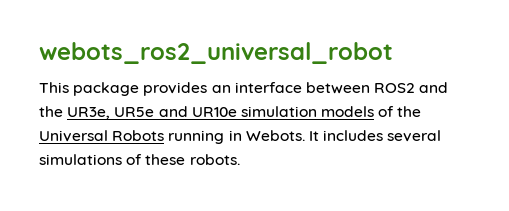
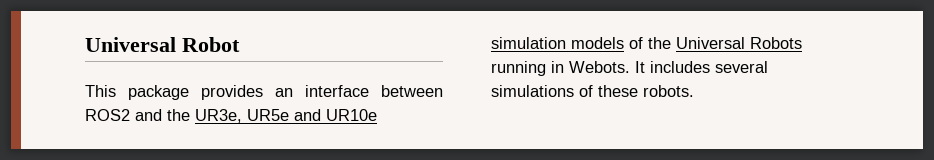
- webots_ros2_universal_robot
+ Universal Robot

